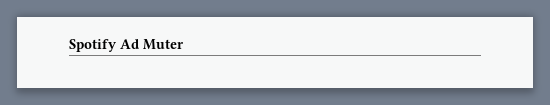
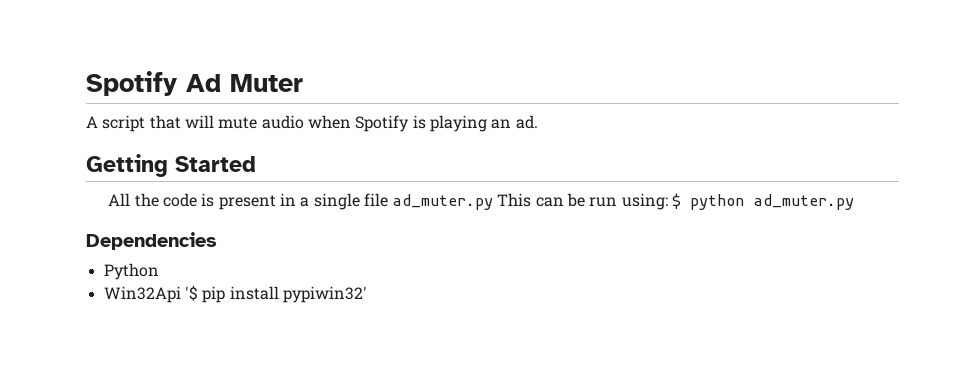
+ A script that will mute audio when Spotify is playing an ad.
+ Getting Started
+ All the code is present in a single file ad_muter.py This can be run using: $ python ad_muter.py
+ Dependencies
+ Python
+ Win32Api '$ pip install pypiwin32'

